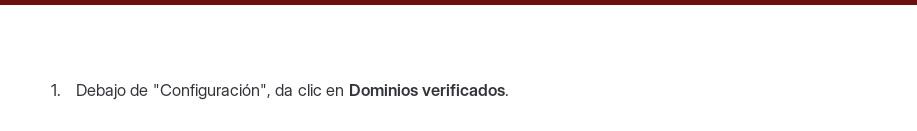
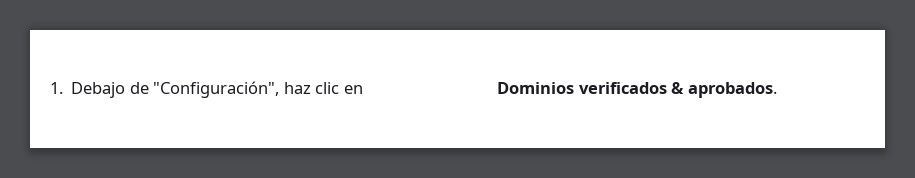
- 1. Debajo de "Configuración", da clic en Dominios verificados.
+ 1. Debajo de "Configuración", haz clic en Dominios verificados & aprobados.

